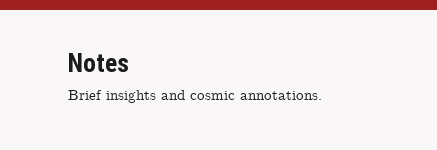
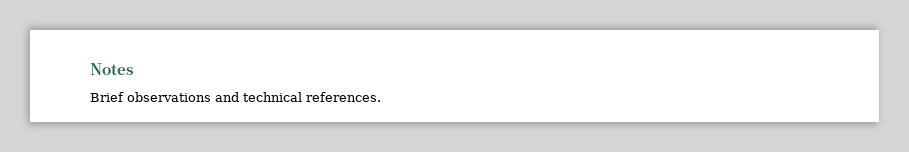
- Brief insights and cosmic annotations.
+ Brief observations and technical references.

